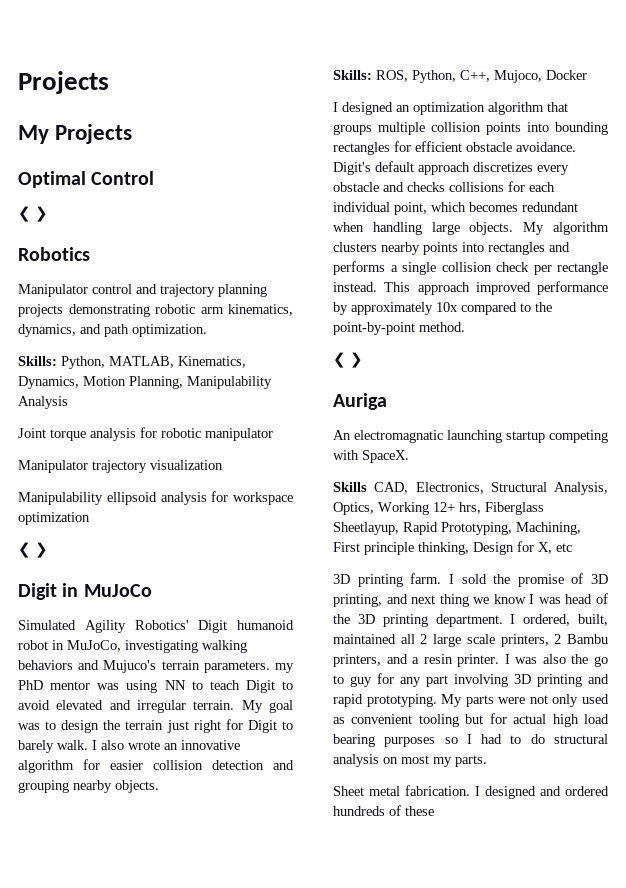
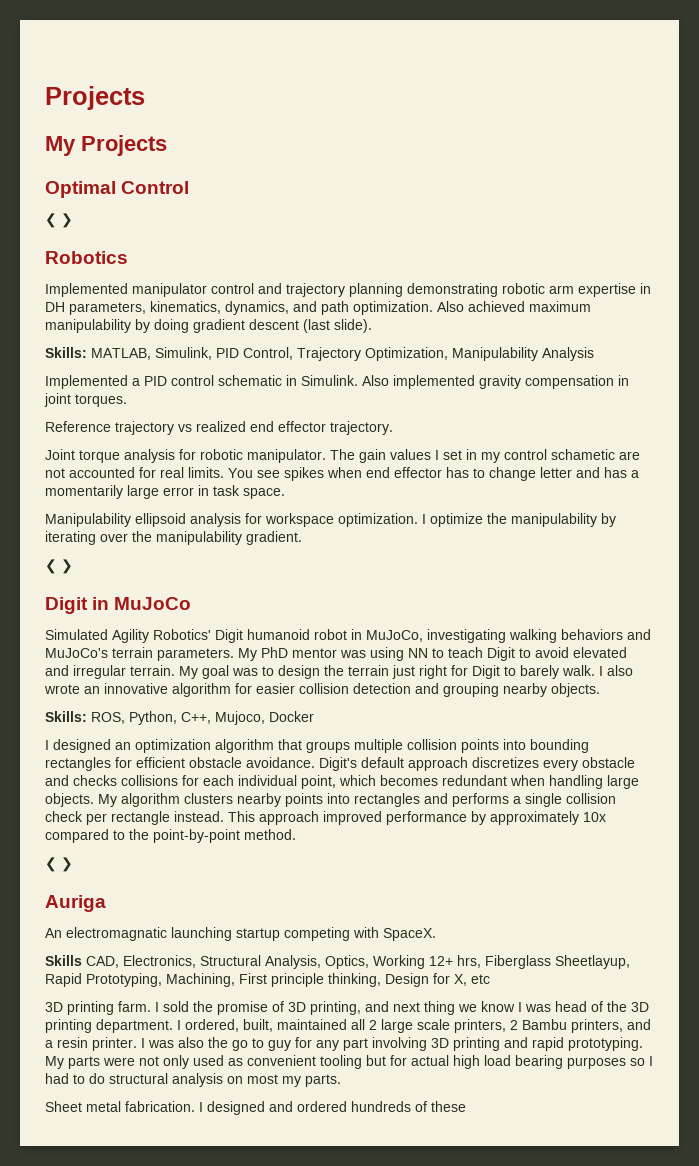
- Manipulator control and trajectory planning projects demonstrating robotic arm kinematics, dynamics, and path optimization.
- Skills: Python, MATLAB, Kinematics, Dynamics, Motion Planning, Manipulability Analysis
+ Implemented manipulator control and trajectory planning demonstrating robotic arm expertise in DH parameters, kinematics, dynamics, and path optimization. Also achieved maximum manipulability by doing gradient descent (last slide).
+ Skills: MATLAB, Simulink, PID Control, Trajectory Optimization, Manipulability Analysis
+ Implemented a PID control schematic in Simulink. Also implemented gravity compensation in joint torques.
+ Reference trajectory vs realized end effector trajectory.
- Joint torque analysis for robotic manipulator
- Manipulator trajectory visualization
+ Joint torque analysis for robotic manipulator. The gain values I set in my control schametic are not accounted for real limits. You see spikes when end effector has to change letter and has a momentarily large error in task space.
- Manipulability ellipsoid analysis for workspace optimization
+ Manipulability ellipsoid analysis for workspace optimization. I optimize the manipulability by iterating over the manipulability gradient.
- Simulated Agility Robotics' Digit humanoid robot in MuJoCo, investigating walking behaviors and Mujuco's terrain parameters. my PhD mentor was using NN to teach Digit to avoid elevated and irregular terrain.
+ Simulated Agility Robotics' Digit humanoid robot in MuJoCo, investigating walking behaviors and MuJoCo's terrain parameters. My PhD mentor was using NN to teach Digit to avoid elevated and irregular terrain.

